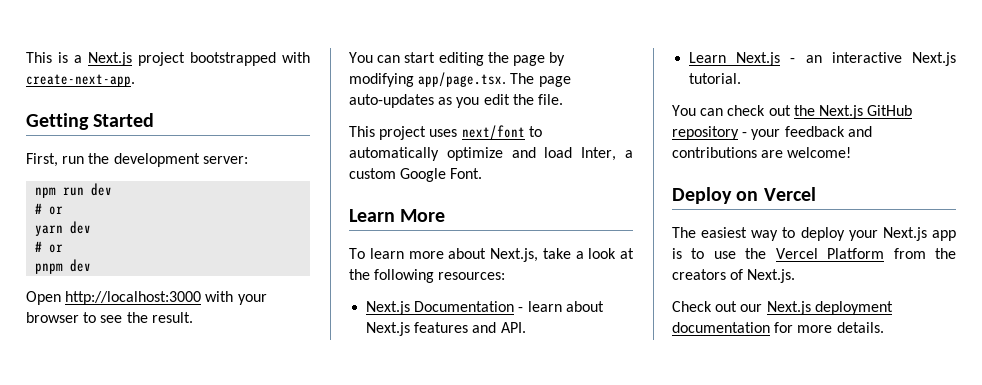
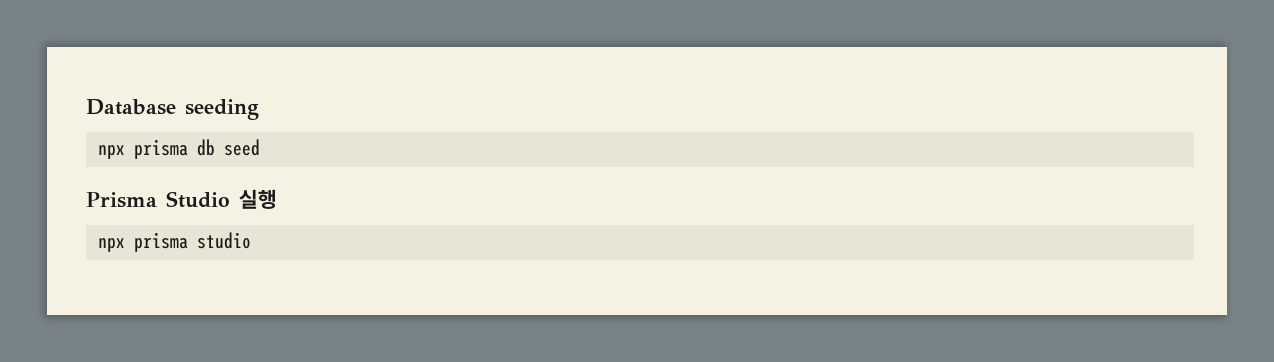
- This is a Next.js project bootstrapped with create-next-app.
- Getting Started
- First, run the development server:
- npm run dev
- # or
- yarn dev
- # or
- pnpm dev
- Open http://localhost:3000 with your browser to see the result.
- You can start editing the page by modifying app/page.tsx. The page auto-updates as you edit the file.
- This project uses next/font to automatically optimize and load Inter, a custom Google Font.
- Learn More
- To learn more about Next.js, take a look at the following resources:
- Next.js Documentation - learn about Next.js features and API.
- Learn Next.js - an interactive Next.js tutorial.
- You can check out the Next.js GitHub repository - your feedback and contributions are welcome!
- Deploy on Vercel
- The easiest way to deploy your Next.js app is to use the Vercel Platform from the creators of Next.js.
- Check out our Next.js deployment documentation for more details.
+ Database seeding
+ npx prisma db seed
+ Prisma Studio 실행
+ npx prisma studio

